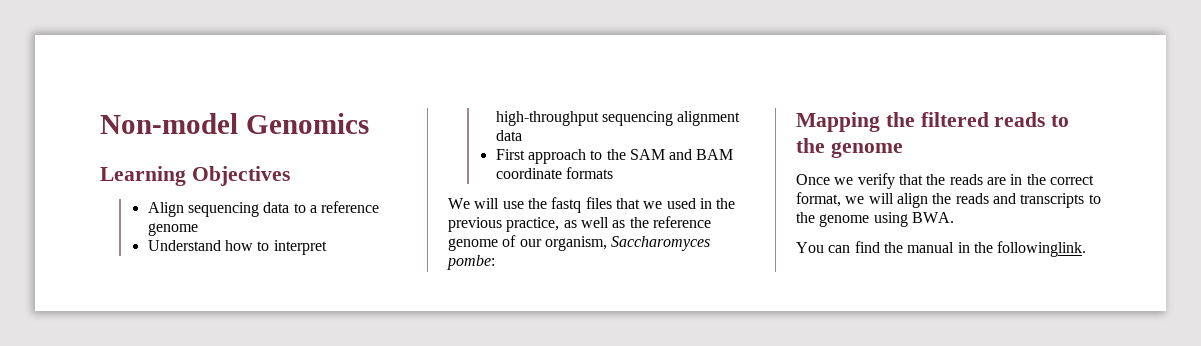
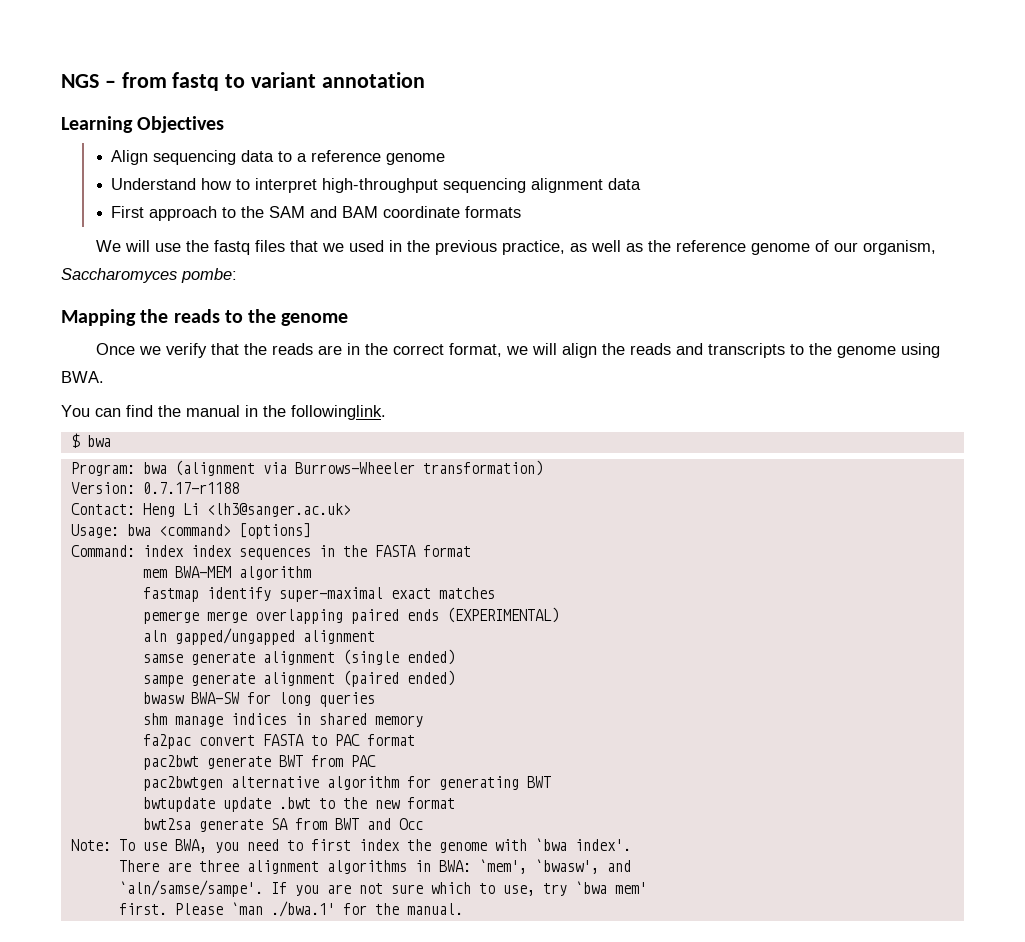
- Non-model Genomics
+ NGS – from fastq to variant annotation
- Mapping the filtered reads to the genome
+ Mapping the reads to the genome
+ $ bwa
+ Program: bwa (alignment via Burrows-Wheeler transformation)
+ Version: 0.7.17-r1188
+ Contact: Heng Li <lh3@sanger.ac.uk>
+ Usage: bwa <command> [options]
+ Command: index index sequences in the FASTA format
+ mem BWA-MEM algorithm
+ fastmap identify super-maximal exact matches
+ pemerge merge overlapping paired ends (EXPERIMENTAL)
+ aln gapped/ungapped alignment
+ samse generate alignment (single ended)
+ sampe generate alignment (paired ended)
+ bwasw BWA-SW for long queries
+ shm manage indices in shared memory
+ fa2pac convert FASTA to PAC format
+ pac2bwt generate BWT from PAC
+ pac2bwtgen alternative algorithm for generating BWT
+ bwtupdate update .bwt to the new format
+ bwt2sa generate SA from BWT and Occ
+ Note: To use BWA, you need to first index the genome with `bwa index'.
+ There are three alignment algorithms in BWA: `mem', `bwasw', and
+ `aln/samse/sampe'. If you are not sure which to use, try `bwa mem'
+ first. Please `man ./bwa.1' for the manual.

